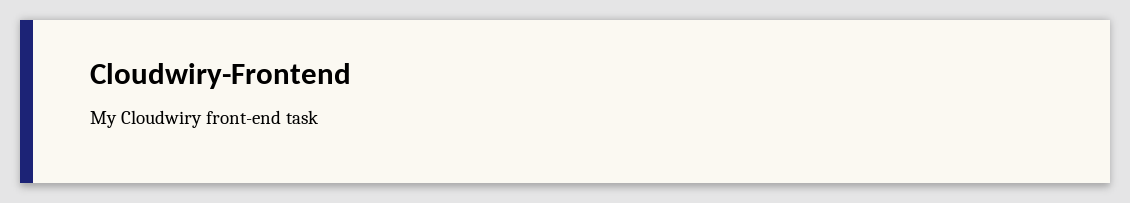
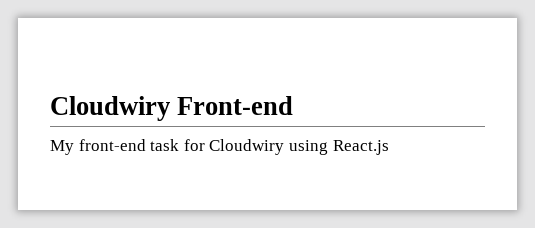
- Cloudwiry-Frontend
+ Cloudwiry Front-end
- My Cloudwiry front-end task
+ My front-end task for Cloudwiry using React.js

